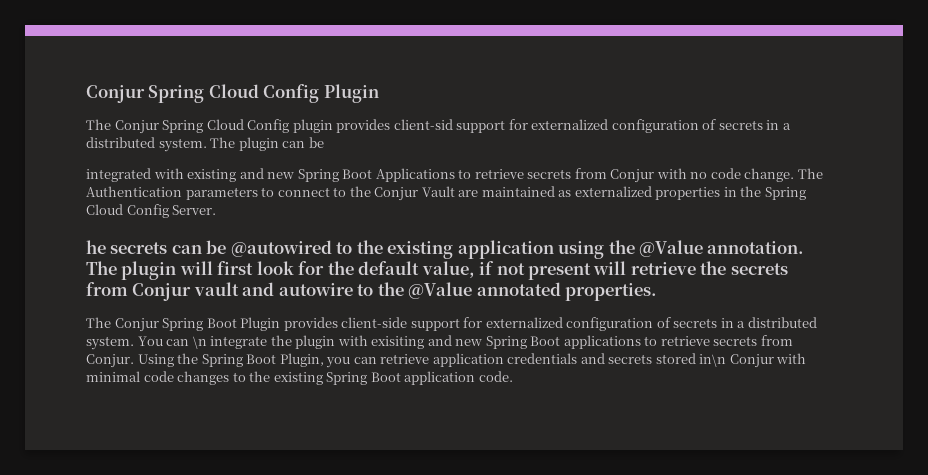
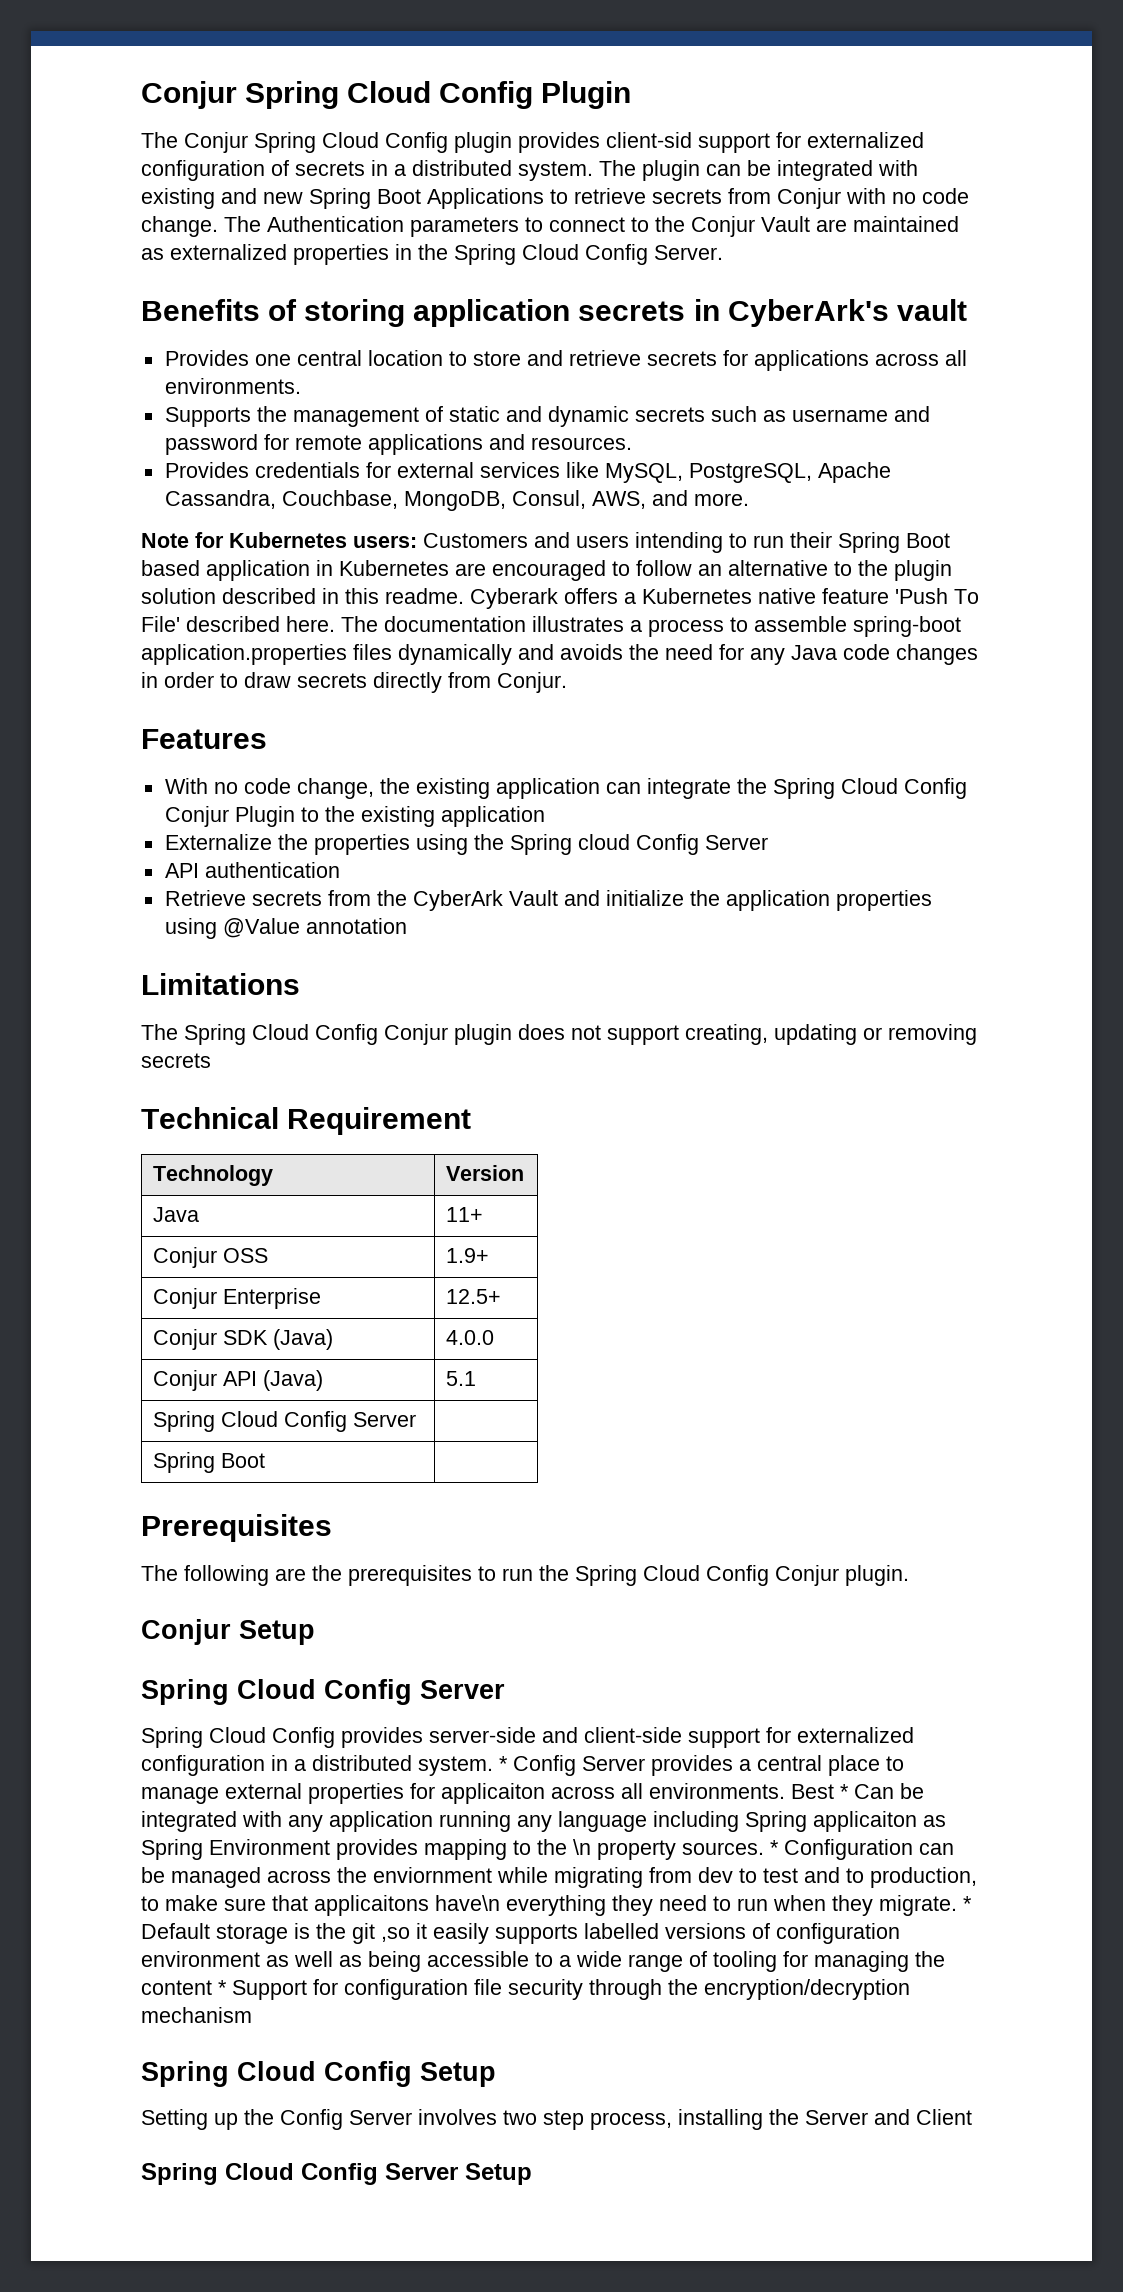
- The plugin can be
- integrated with existing and new Spring Boot Applications to retrieve secrets from Conjur with no code change.
+ The plugin can be integrated with existing and new Spring Boot Applications to retrieve secrets from Conjur with no code change.
- he secrets can be @autowired to the existing application using the @Value annotation. The plugin will first look for the default value, if not present will retrieve the secrets from Conjur vault and autowire to the @Value annotated properties.
- The Conjur Spring Boot Plugin provides client-side support for externalized configuration of secrets in a distributed system. You can \n integrate the plugin with exisiting and new Spring Boot applications to retrieve secrets from Conjur. Using the Spring Boot Plugin, you can retrieve application credentials and secrets stored in\n Conjur with minimal code changes to the existing Spring Boot application code.
+ Benefits of storing application secrets in CyberArk's vault
+ Provides one central location to store and retrieve secrets for applications across all environments.
+ Supports the management of static and dynamic secrets such as username and password for remote applications and resources.
+ Provides credentials for external services like MySQL, PostgreSQL, Apache Cassandra, Couchbase, MongoDB, Consul, AWS, and more.
+ Note for Kubernetes users: Customers and users intending to run their Spring Boot based application in Kubernetes are encouraged to follow an alternative to the plugin solution described in this readme. Cyberark offers a Kubernetes native feature 'Push To File' described here. The documentation illustrates a process to assemble spring-boot application.properties files dynamically and avoids the need for any Java code changes in order to draw secrets directly from Conjur.
+ Features
+ With no code change, the existing application can integrate the Spring Cloud Config Conjur Plugin to the existing application
+ Externalize the properties using the Spring cloud Config Server
+ API authentication
+ Retrieve secrets from the CyberArk Vault and initialize the application properties using @Value annotation
+ Limitations
+ The Spring Cloud Config Conjur plugin does not support creating, updating or removing secrets
+ Technical Requirement
+ Technology | Version
+ Java | 11+
+ Conjur OSS | 1.9+
+ Conjur Enterprise | 12.5+
+ Conjur SDK (Java) | 4.0.0
+ Conjur API (Java) | 5.1
+ Spring Cloud Config Server |
+ Spring Boot |
+ Prerequisites
+ The following are the prerequisites to run the Spring Cloud Config Conjur plugin.
+ Conjur Setup
+ Spring Cloud Config Server
+ Spring Cloud Config provides server-side and client-side support for externalized configuration in a distributed system. * Config Server provides a central place to manage external properties for applicaiton across all environments. Best * Can be integrated with any application running any language including Spring applicaiton as Spring Environment provides mapping to the \n property sources. * Configuration can be managed across the enviornment while migrating from dev to test and to production, to make sure that applicaitons have\n everything they need to run when they migrate. * Default storage is the git ,so it easily supports labelled versions of configuration environment as well as being accessible to a wide range of tooling for managing the content * Support for configuration file security through the encryption/decryption mechanism
+ Spring Cloud Config Setup
+ Setting up the Config Server involves two step process, installing the Server and Client
+ Spring Cloud Config Server Setup

